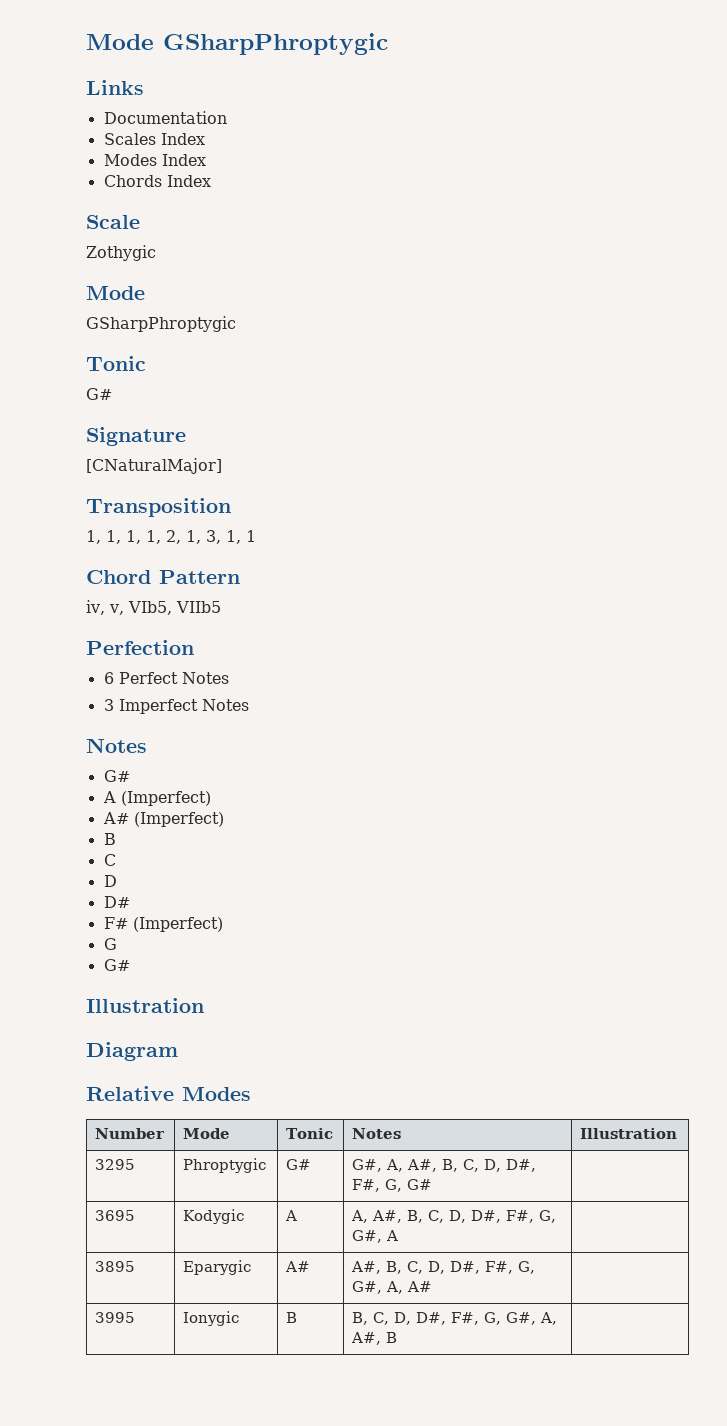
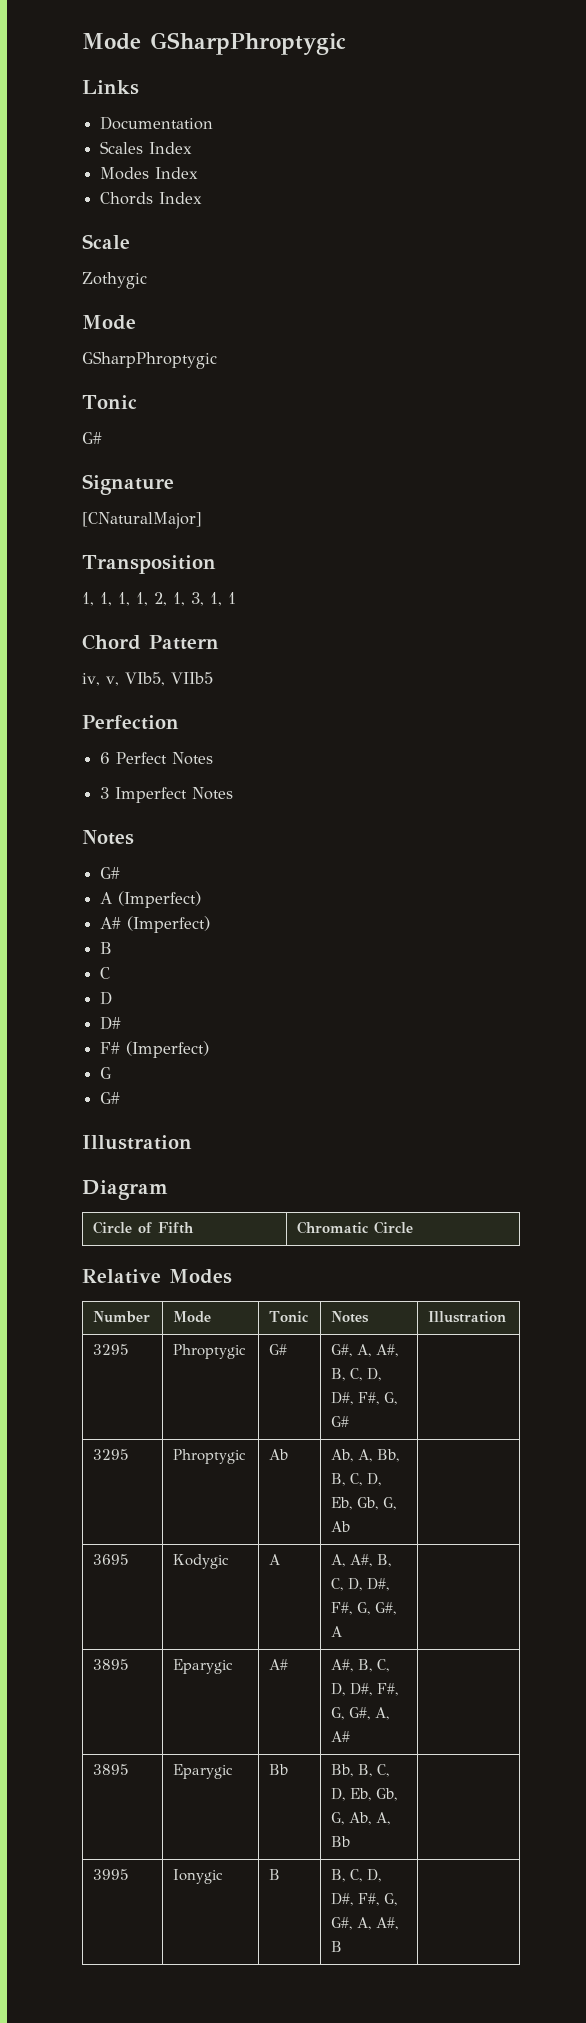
+ Circle of Fifth | Chromatic Circle
+ 3295 | Phroptygic | Ab | Ab, A, Bb, B, C, D, Eb, Gb, G, Ab |
+ 3895 | Eparygic | Bb | Bb, B, C, D, Eb, Gb, G, Ab, A, Bb |

